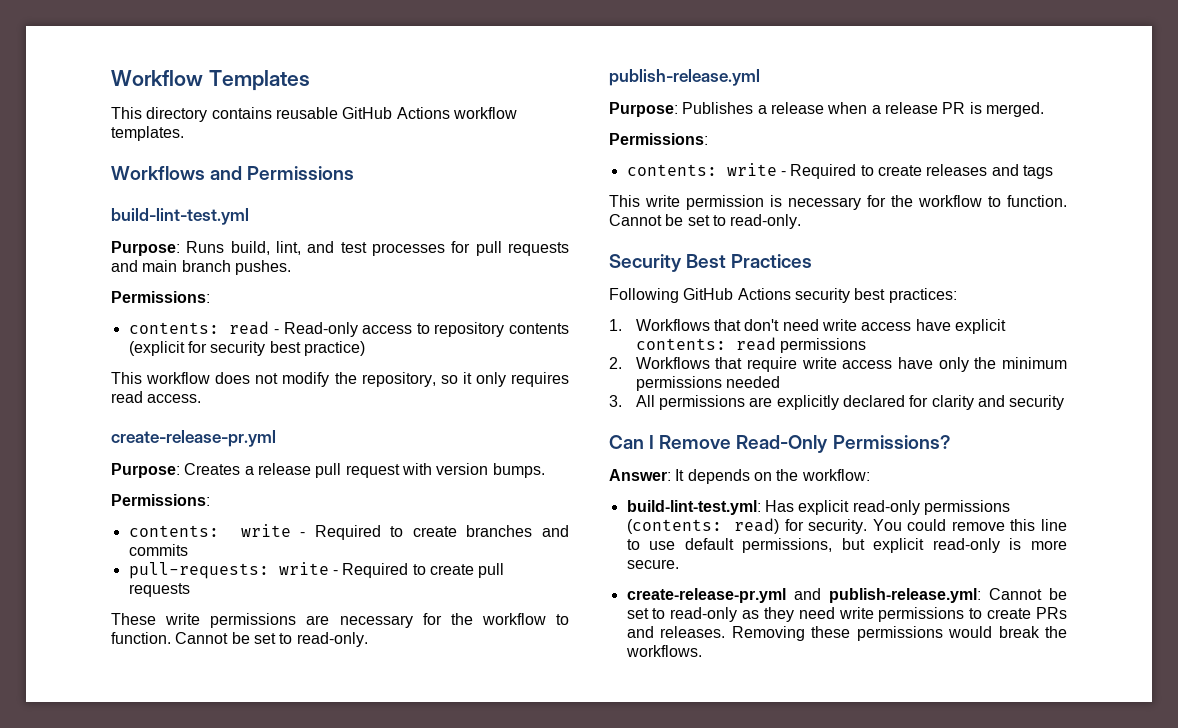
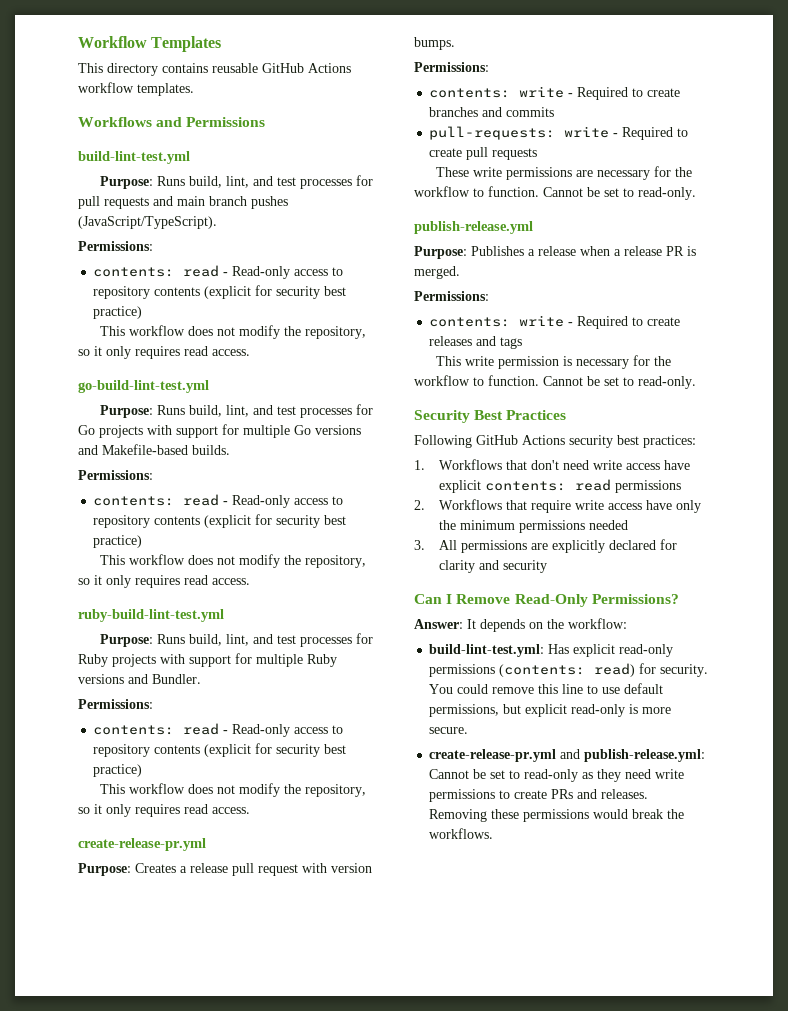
- Purpose: Runs build, lint, and test processes for pull requests and main branch pushes.
+ Purpose: Runs build, lint, and test processes for pull requests and main branch pushes (JavaScript/TypeScript).
+ Permissions:
+ contents: read - Read-only access to repository contents (explicit for security best practice)
+ This workflow does not modify the repository, so it only requires read access.
+ go-build-lint-test.yml
+ Purpose: Runs build, lint, and test processes for Go projects with support for multiple Go versions and Makefile-based builds.
+ Permissions:
+ contents: read - Read-only access to repository contents (explicit for security best practice)
+ This workflow does not modify the repository, so it only requires read access.
+ ruby-build-lint-test.yml
+ Purpose: Runs build, lint, and test processes for Ruby projects with support for multiple Ruby versions and Bundler.

